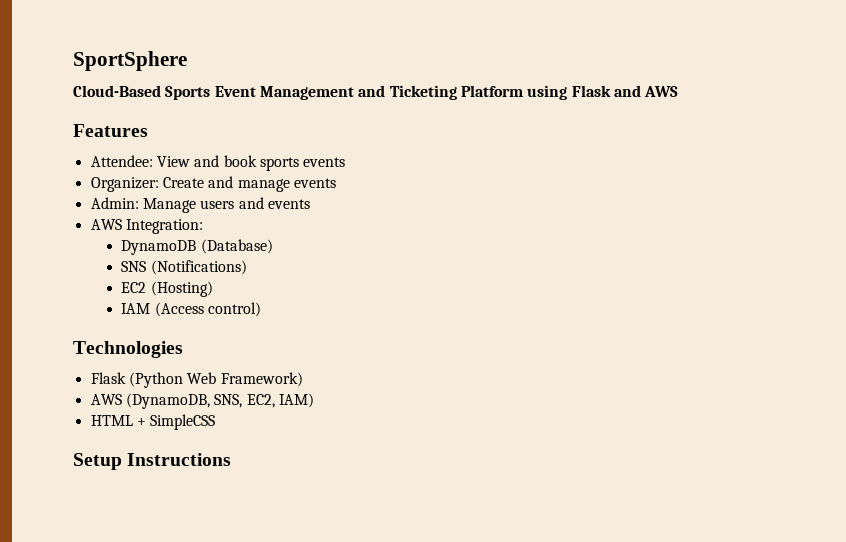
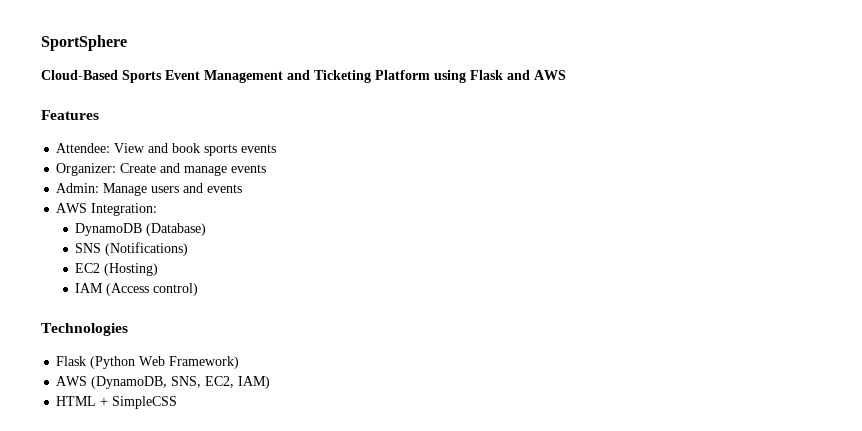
- Setup Instructions

